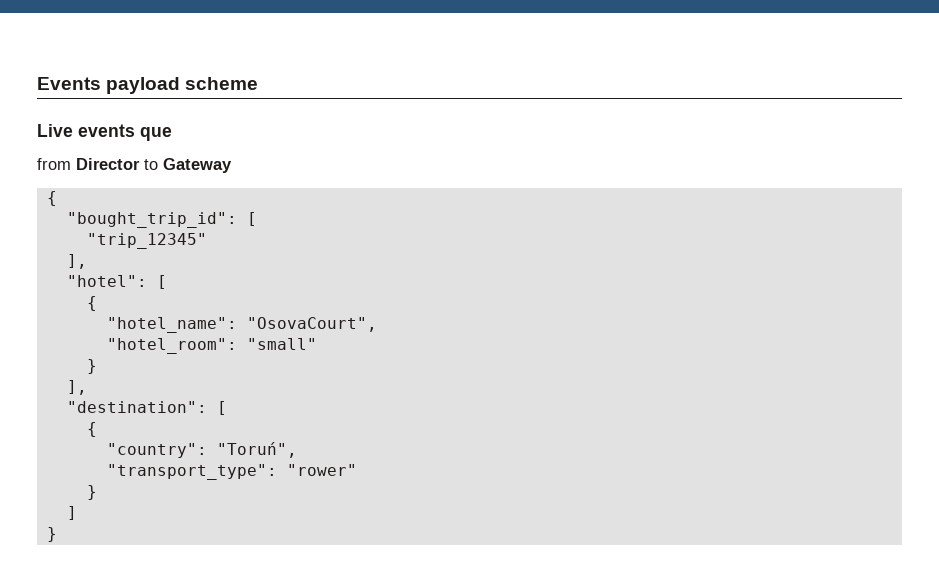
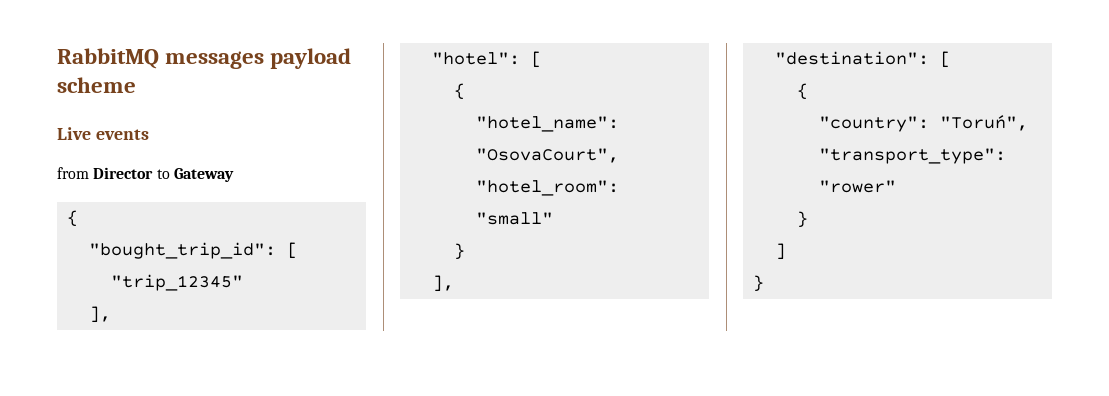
- Events payload scheme
+ RabbitMQ messages payload scheme
- Live events que
+ Live events

